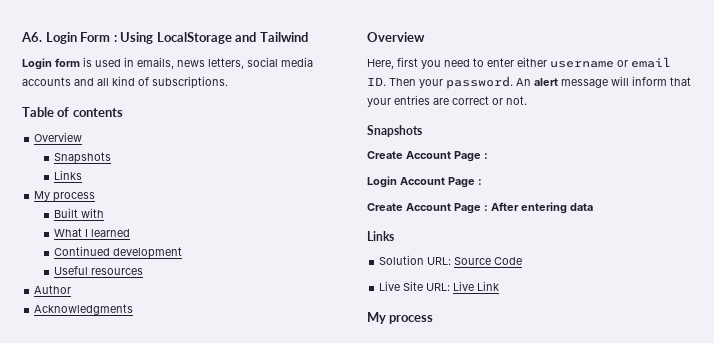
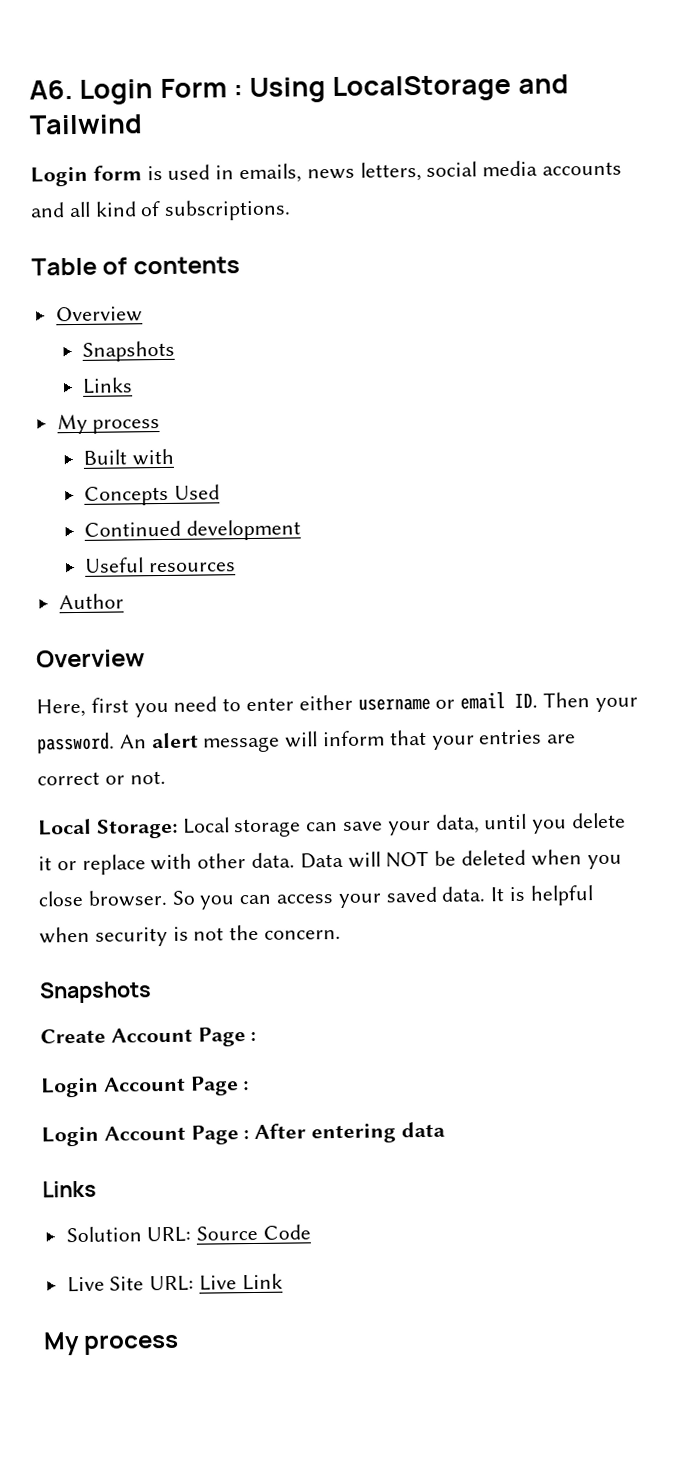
- What I learned
+ Concepts Used
- Acknowledgments
+ Local Storage: Local storage can save your data, until you delete it or replace with other data. Data will NOT be deleted when you close browser. So you can access your saved data. It is helpful when security is not the concern.
- Create Account Page : After entering data
+ Login Account Page : After entering data

